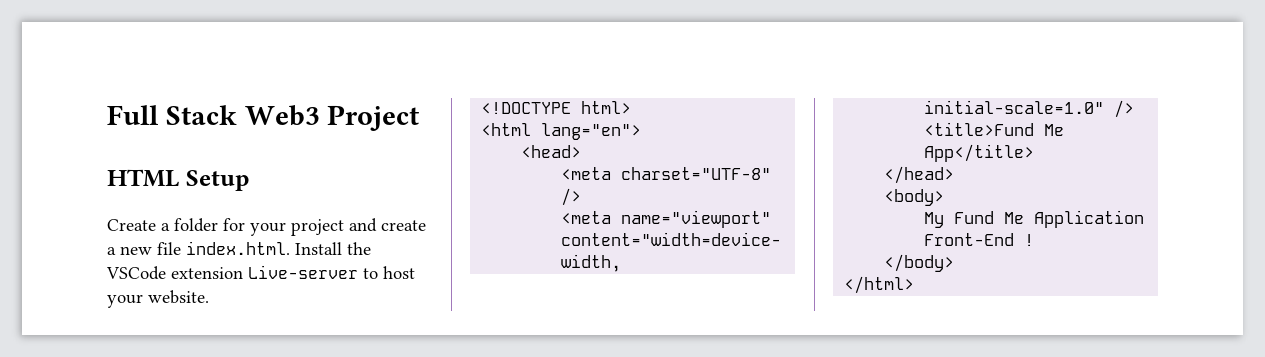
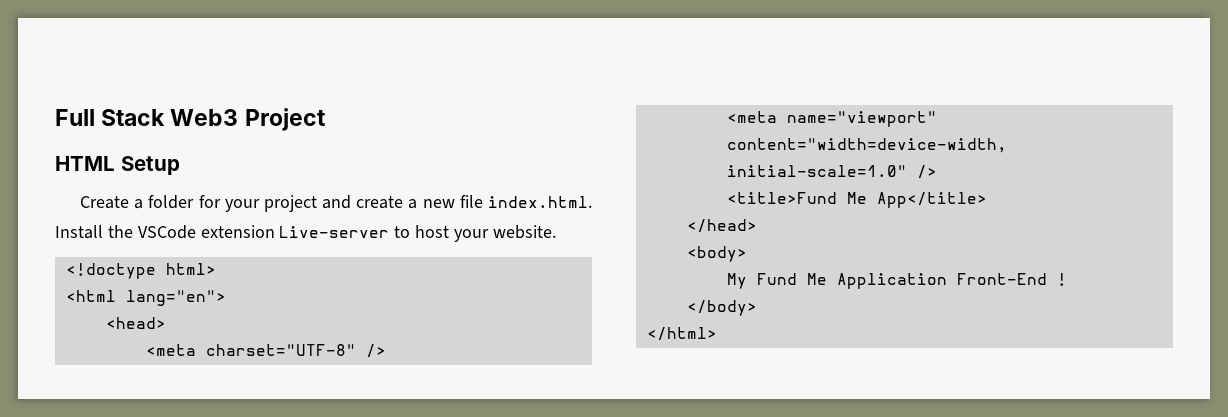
- <!DOCTYPE html>
+ <!doctype html>

